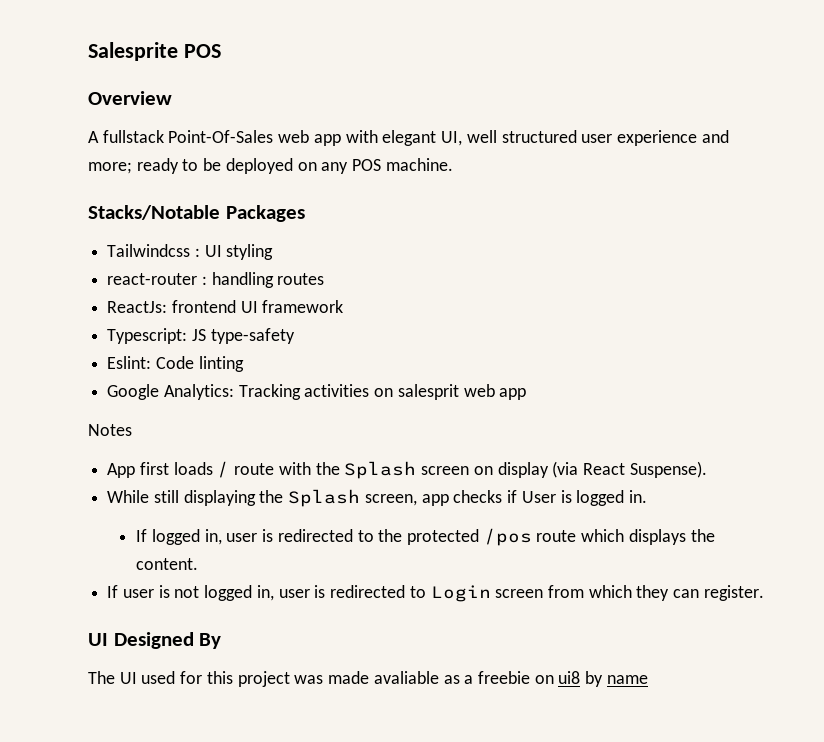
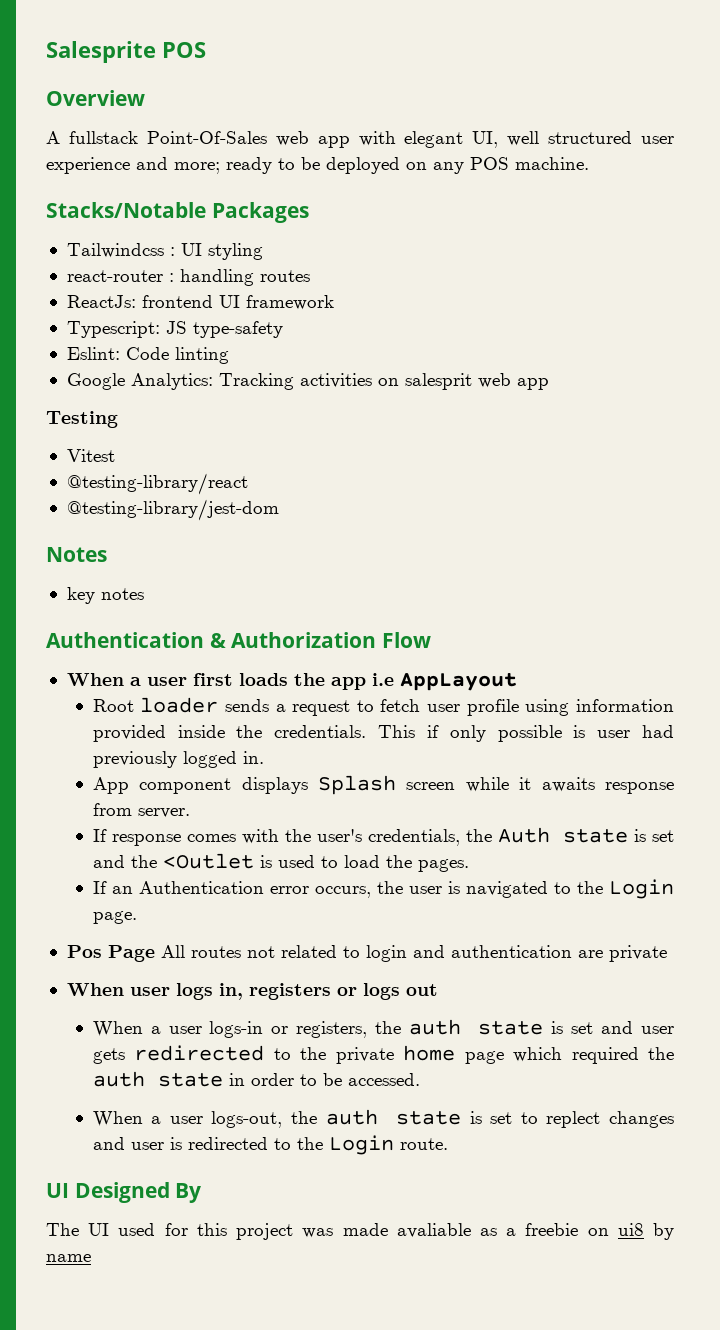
+ Testing
+ Vitest
+ @testing-library/react
+ @testing-library/jest-dom
  Notes
- App first loads / route with the Splash screen on display (via React Suspense).
- While still displaying the Splash screen, app checks if User is logged in.
- If logged in, user is redirected to the protected /pos route which displays the content.
- If user is not logged in, user is redirected to Login screen from which they can register.
+ key notes
+ Authentication & Authorization Flow
+ When a user first loads the app i.e AppLayout
+ Root loader sends a request to fetch user profile using information provided inside the credentials. This if only possible is user had previously logged in.
+ App component displays Splash screen while it awaits response from server.
+ If response comes with the user's credentials, the Auth state is set and the <Outlet is used to load the pages.
+ If an Authentication error occurs, the user is navigated to the Login page.
+ Pos Page All routes not related to login and authentication are private
+ When user logs in, registers or logs out
+ When a user logs-in or registers, the auth state is set and user gets redirected to the private home page which required the auth state in order to be accessed.
+ When a user logs-out, the auth state is set to replect changes and user is redirected to the Login route.

